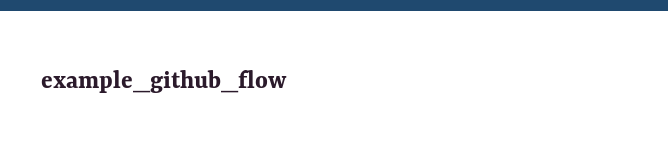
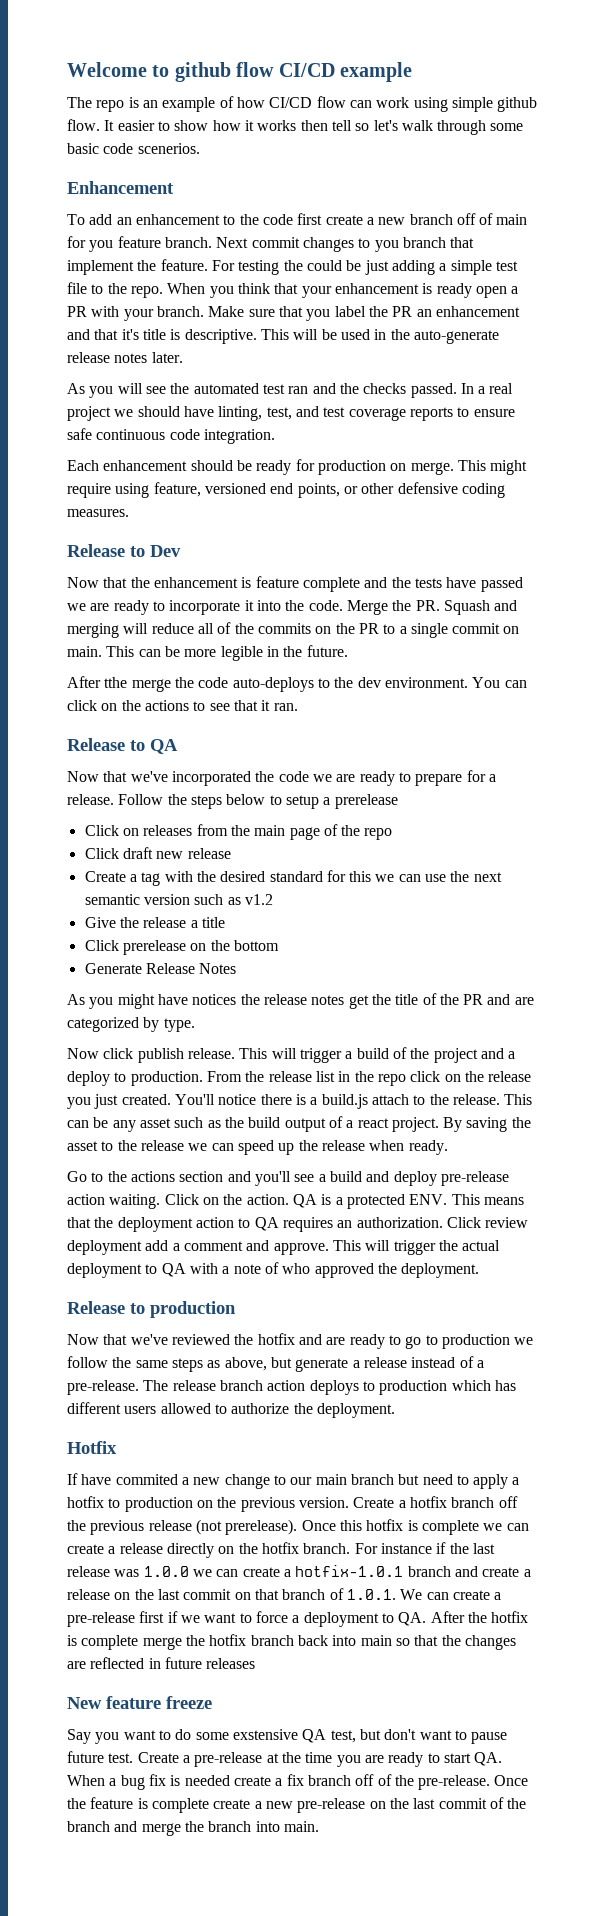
- example_github_flow
+ Welcome to github flow CI/CD example
+ The repo is an example of how CI/CD flow can work using simple github flow. It easier to show how it works then tell so let's walk through some basic code scenerios.
+ Enhancement
+ To add an enhancement to the code first create a new branch off of main for you feature branch. Next commit changes to you branch that implement the feature. For testing the could be just adding a simple test file to the repo. When you think that your enhancement is ready open a PR with your branch. Make sure that you label the PR an enhancement and that it's title is descriptive. This will be used in the auto-generate release notes later.
+ As you will see the automated test ran and the checks passed. In a real project we should have linting, test, and test coverage reports to ensure safe continuous code integration.
+ Each enhancement should be ready for production on merge. This might require using feature, versioned end points, or other defensive coding measures.
+ Release to Dev
+ Now that the enhancement is feature complete and the tests have passed we are ready to incorporate it into the code. Merge the PR. Squash and merging will reduce all of the commits on the PR to a single commit on main. This can be more legible in the future.
+ After tthe merge the code auto-deploys to the dev environment. You can click on the actions to see that it ran.
+ Release to QA
+ Now that we've incorporated the code we are ready to prepare for a release. Follow the steps below to setup a prerelease
+ Click on releases from the main page of the repo
+ Click draft new release
+ Create a tag with the desired standard for this we can use the next semantic version such as v1.2
+ Give the release a title
+ Click prerelease on the bottom
+ Generate Release Notes
+ As you might have notices the release notes get the title of the PR and are categorized by type.
+ Now click publish release. This will trigger a build of the project and a deploy to production. From the release list in the repo click on the release you just created. You'll notice there is a build.js attach to the release. This can be any asset such as the build output of a react project. By saving the asset to the release we can speed up the release when ready.
+ Go to the actions section and you'll see a build and deploy pre-release action waiting. Click on the action. QA is a protected ENV. This means that the deployment action to QA requires an authorization. Click review deployment add a comment and approve. This will trigger the actual deployment to QA with a note of who approved the deployment.
+ Release to production
+ Now that we've reviewed the hotfix and are ready to go to production we follow the same steps as above, but generate a release instead of a pre-release. The release branch action deploys to production which has different users allowed to authorize the deployment.
+ Hotfix
+ If have commited a new change to our main branch but need to apply a hotfix to production on the previous version. Create a hotfix branch off the previous release (not prerelease). Once this hotfix is complete we can create a release directly on the hotfix branch. For instance if the last release was 1.0.0 we can create a hotfix-1.0.1 branch and create a release on the last commit on that branch of 1.0.1. We can create a pre-release first if we want to force a deployment to QA. After the hotfix is complete merge the hotfix branch back into main so that the changes are reflected in future releases
+ New feature freeze
+ Say you want to do some exstensive QA test, but don't want to pause future test. Create a pre-release at the time you are ready to start QA. When a bug fix is needed create a fix branch off of the pre-release. Once the feature is complete create a new pre-release on the last commit of the branch and merge the branch into main.

